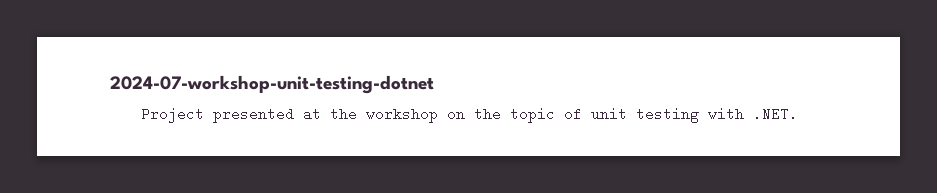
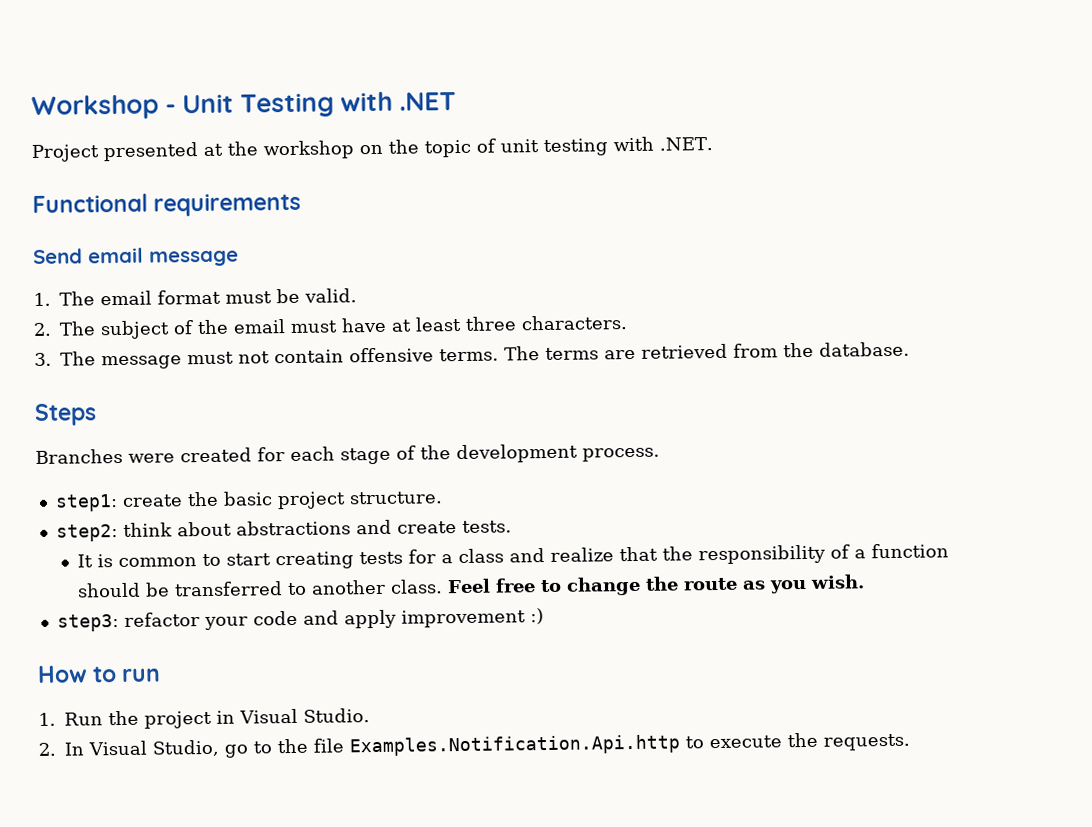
- 2024-07-workshop-unit-testing-dotnet
+ Workshop - Unit Testing with .NET
+ Functional requirements
+ Send email message
+ 1. The email format must be valid.
+ 2. The subject of the email must have at least three characters.
+ 3. The message must not contain offensive terms. The terms are retrieved from the database.
+ Steps
+ Branches were created for each stage of the development process.
+ step1: create the basic project structure.
+ step2: think about abstractions and create tests.
+ It is common to start creating tests for a class and realize that the responsibility of a function should be transferred to another class. Feel free to change the route as you wish.
+ step3: refactor your code and apply improvement :)
+ How to run
+ 1. Run the project in Visual Studio.
+ 2. In Visual Studio, go to the file Examples.Notification.Api.http to execute the requests.

